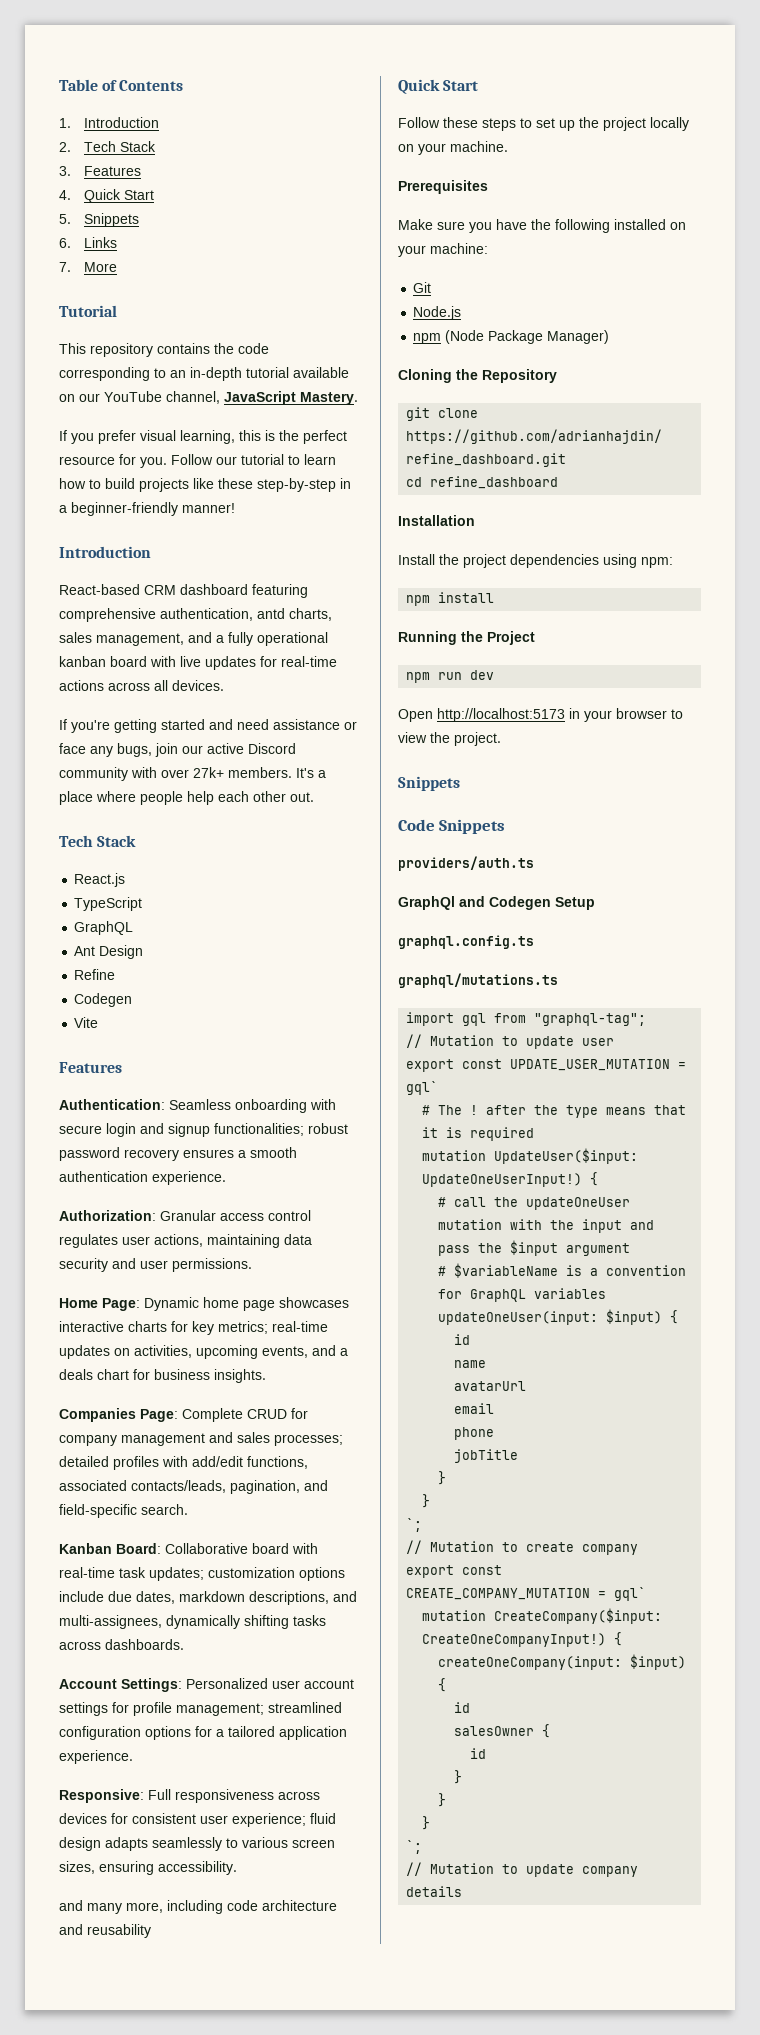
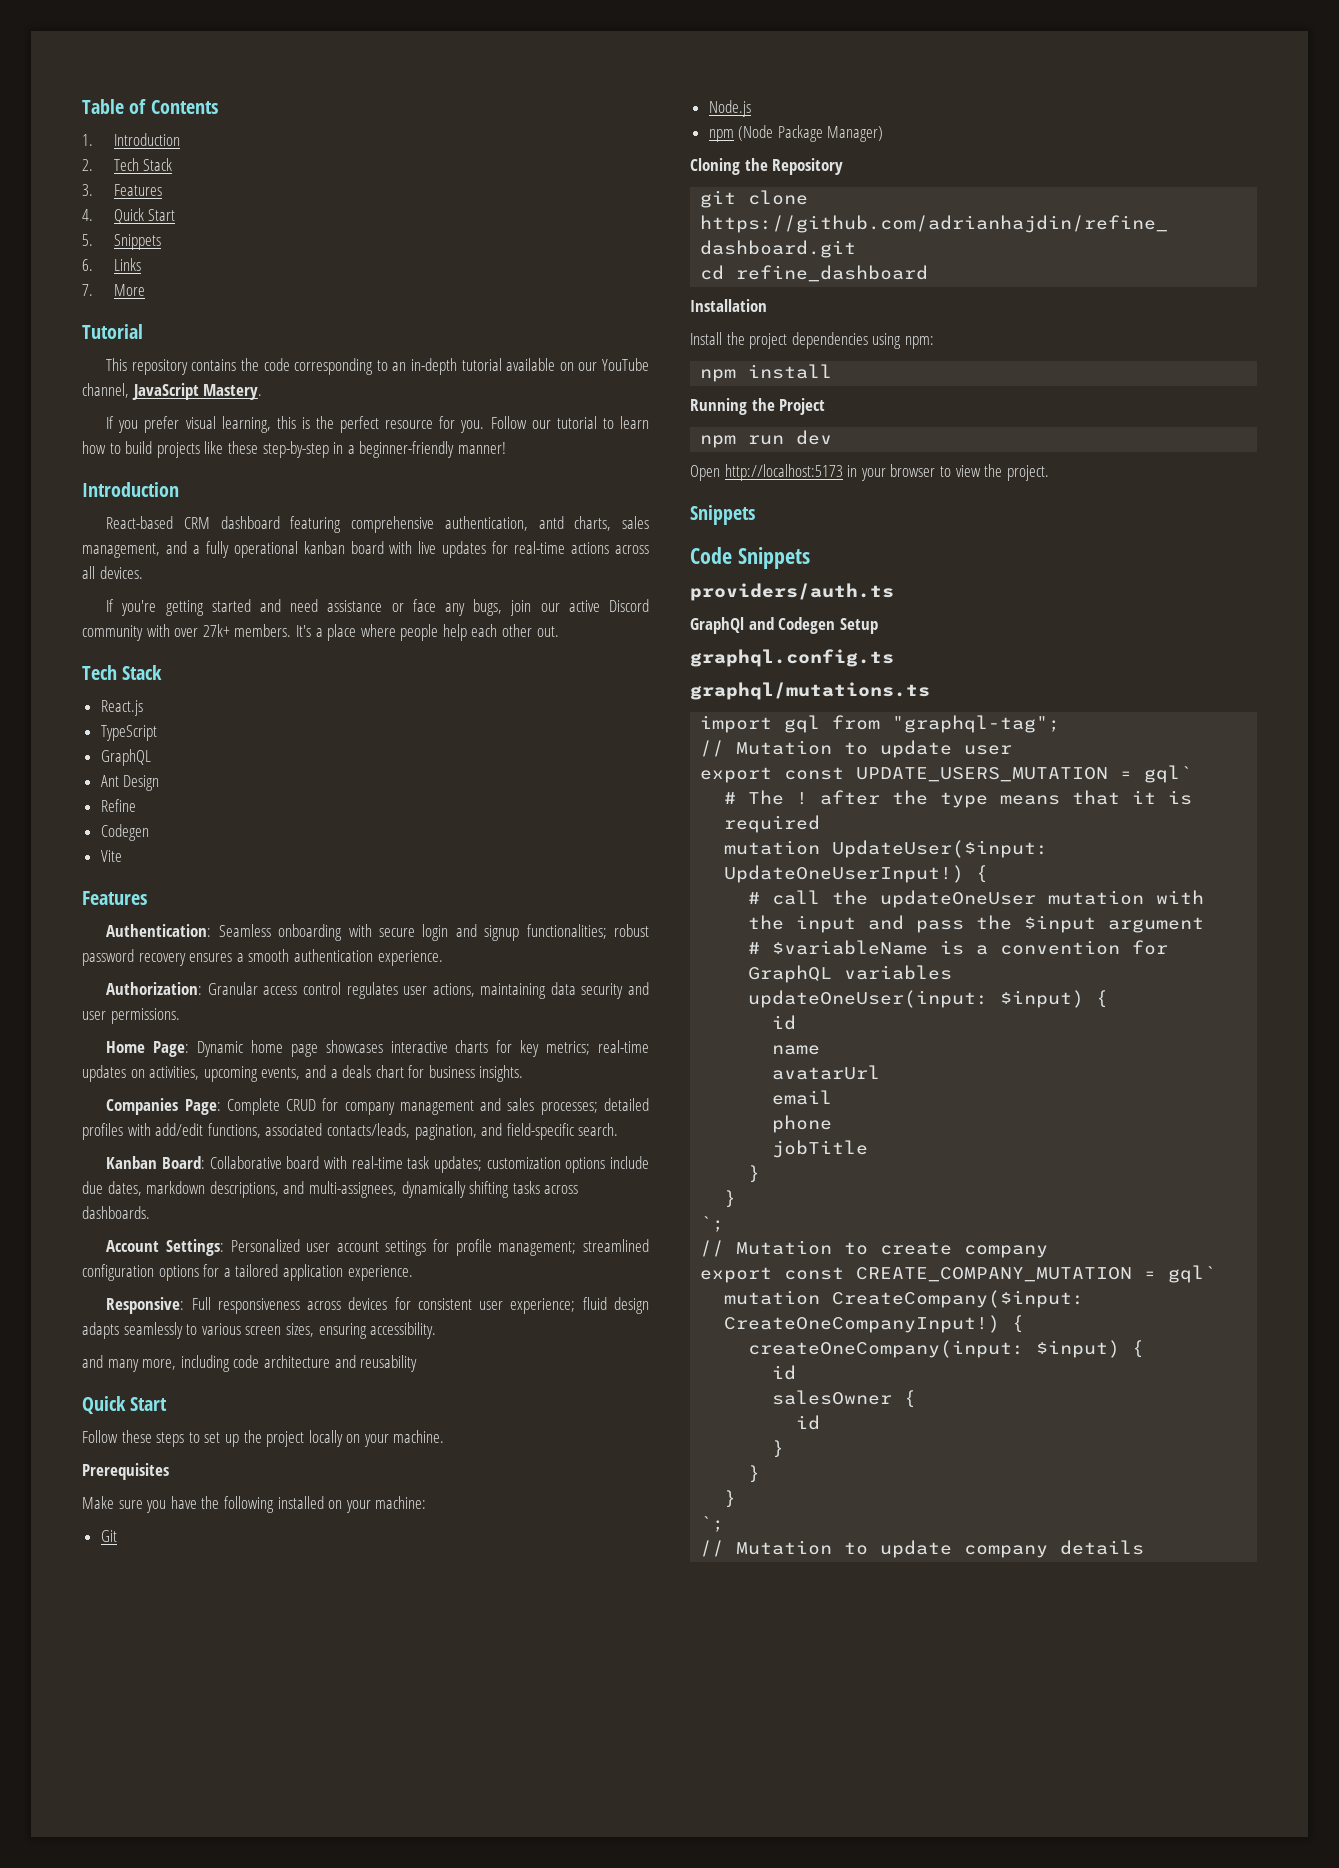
- export const UPDATE_USER_MUTATION = gql`
+ export const UPDATE_USERS_MUTATION = gql`

